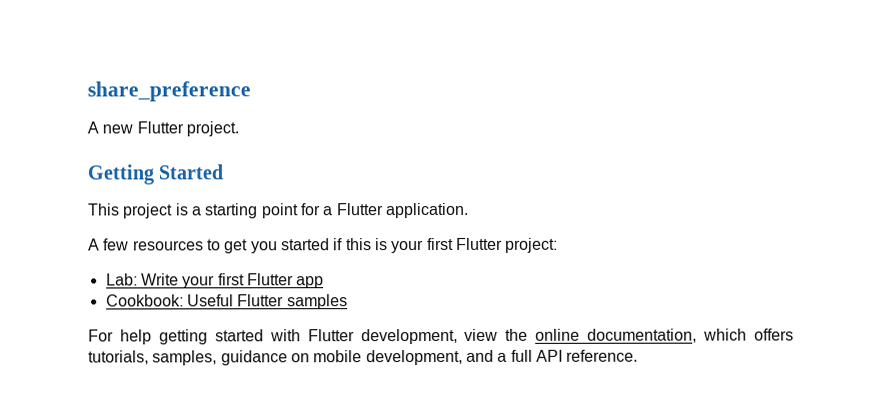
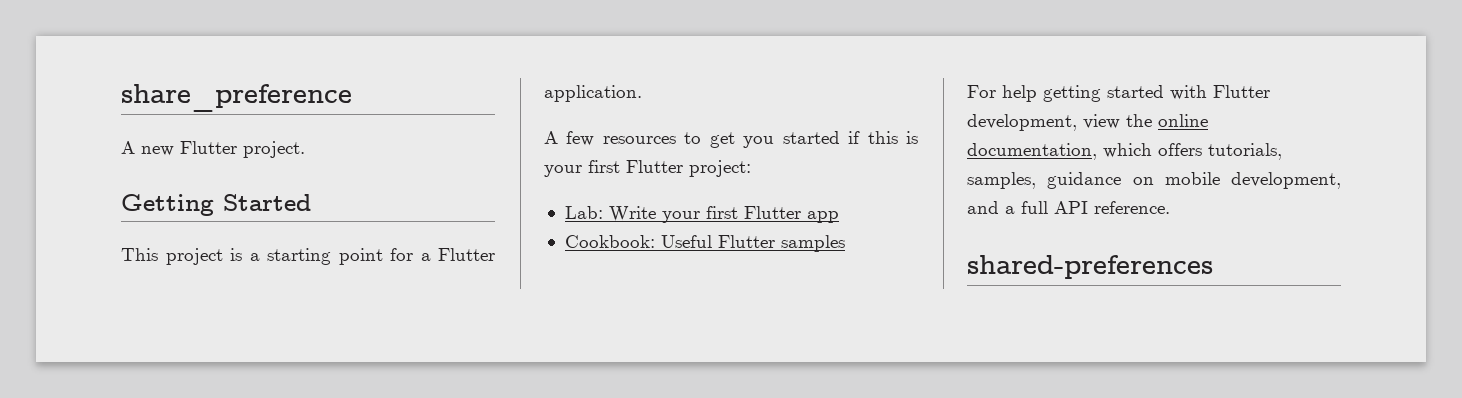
+ shared-preferences

